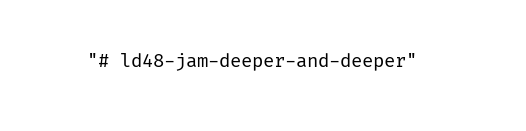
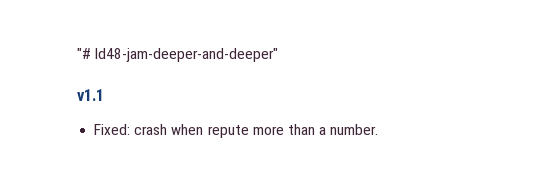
+ v1.1
+ Fixed: crash when repute more than a number.

